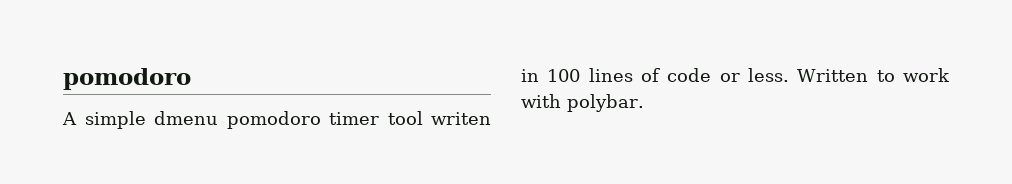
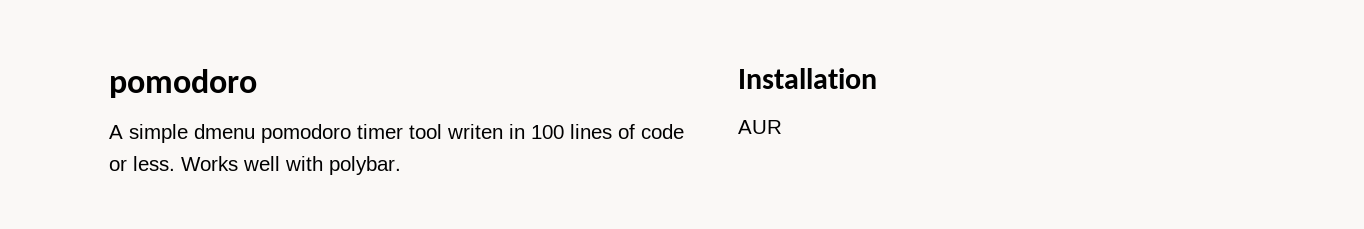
- Written to work with polybar.
+ Works well with polybar.
+ Installation
+ AUR

